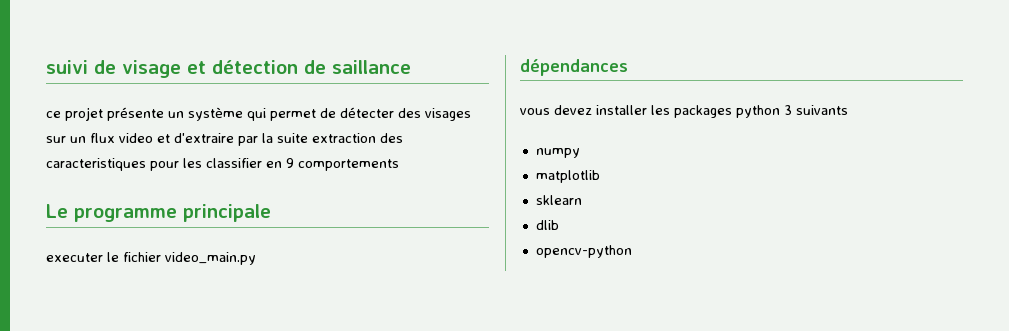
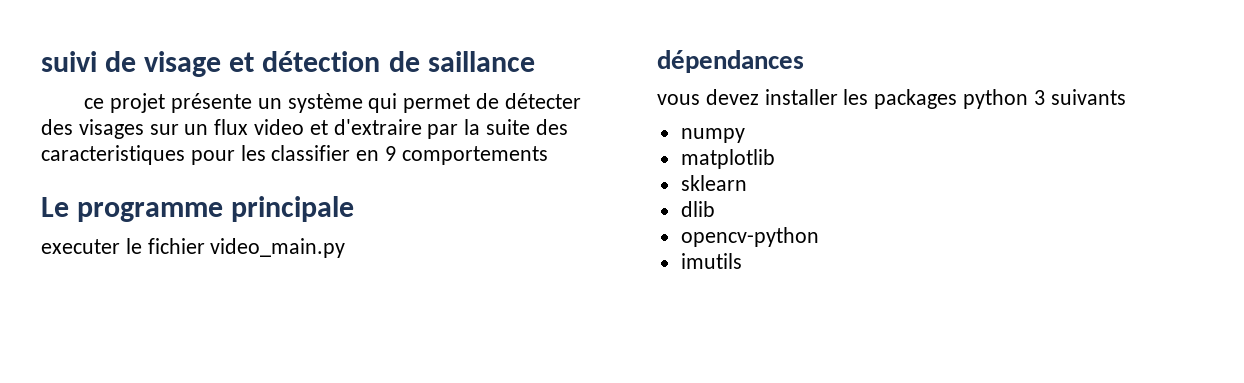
- ce projet présente un système qui permet de détecter des visages sur un flux video et d'extraire par la suite extraction des caracteristiques pour les classifier en 9 comportements
+ ce projet présente un système qui permet de détecter des visages sur un flux video et d'extraire par la suite des caracteristiques pour les classifier en 9 comportements
+ imutils

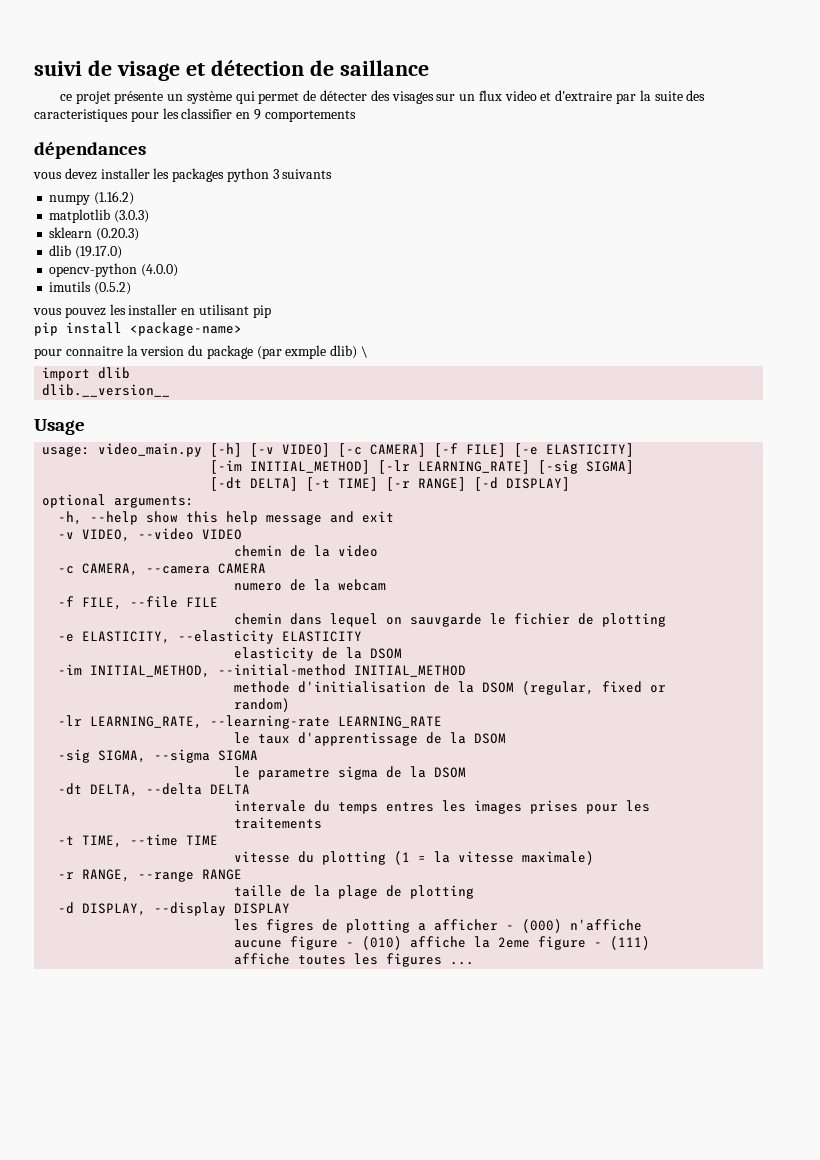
- Le programme principale
- executer le fichier video_main.py
- numpy
+ numpy (1.16.2)
- matplotlib
+ matplotlib (3.0.3)
- sklearn
- dlib
+ sklearn (0.20.3)
+ dlib (19.17.0)
- opencv-python
+ opencv-python (4.0.0)
- imutils
+ imutils (0.5.2)
+ vous pouvez les installer en utilisant pip
+ pip install <package-name>
+ pour connaitre la version du package (par exmple dlib) \
+ import dlib
+ dlib.__version__
+ Usage
+ usage: video_main.py [-h] [-v VIDEO] [-c CAMERA] [-f FILE] [-e ELASTICITY]
+ [-im INITIAL_METHOD] [-lr LEARNING_RATE] [-sig SIGMA]
+ [-dt DELTA] [-t TIME] [-r RANGE] [-d DISPLAY]
+ optional arguments:
+ -h, --help show this help message and exit
+ -v VIDEO, --video VIDEO
+ chemin de la video
+ -c CAMERA, --camera CAMERA
+ numero de la webcam
+ -f FILE, --file FILE
+ chemin dans lequel on sauvgarde le fichier de plotting
+ -e ELASTICITY, --elasticity ELASTICITY
+ elasticity de la DSOM
+ -im INITIAL_METHOD, --initial-method INITIAL_METHOD
+ methode d'initialisation de la DSOM (regular, fixed or
+ random)
+ -lr LEARNING_RATE, --learning-rate LEARNING_RATE
+ le taux d'apprentissage de la DSOM
+ -sig SIGMA, --sigma SIGMA
+ le parametre sigma de la DSOM
+ -dt DELTA, --delta DELTA
+ intervale du temps entres les images prises pour les
+ traitements
+ -t TIME, --time TIME
+ vitesse du plotting (1 = la vitesse maximale)
+ -r RANGE, --range RANGE
+ taille de la plage de plotting
+ -d DISPLAY, --display DISPLAY
+ les figres de plotting a afficher - (000) n'affiche
+ aucune figure - (010) affiche la 2eme figure - (111)
+ affiche toutes les figures ...

